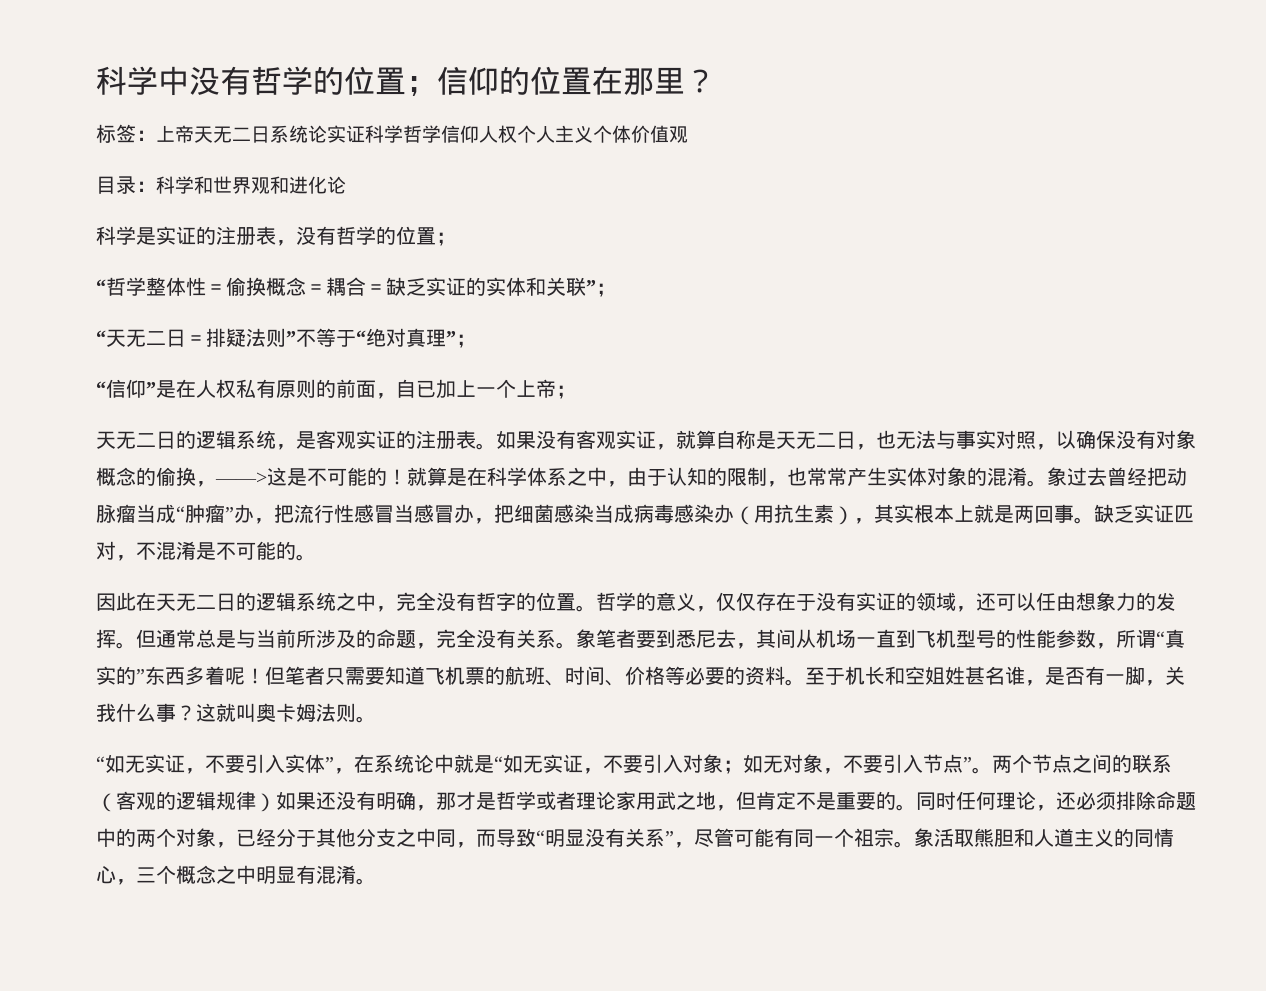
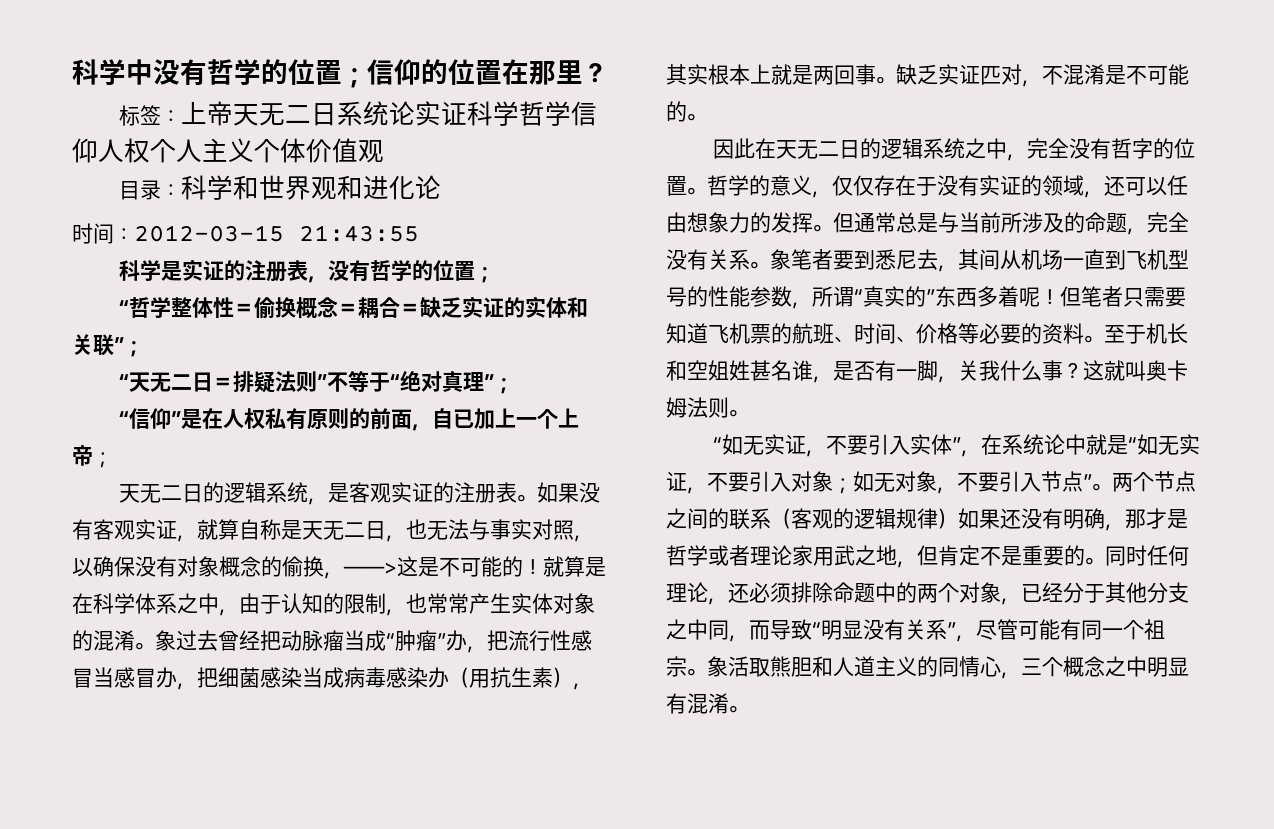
+ 时间：2012-03-15 21:43:55

